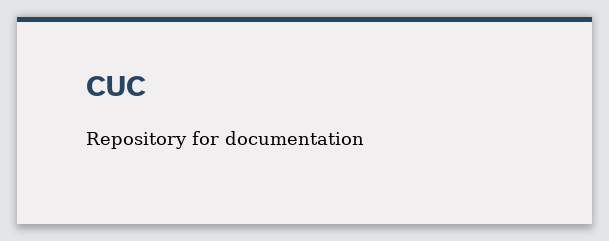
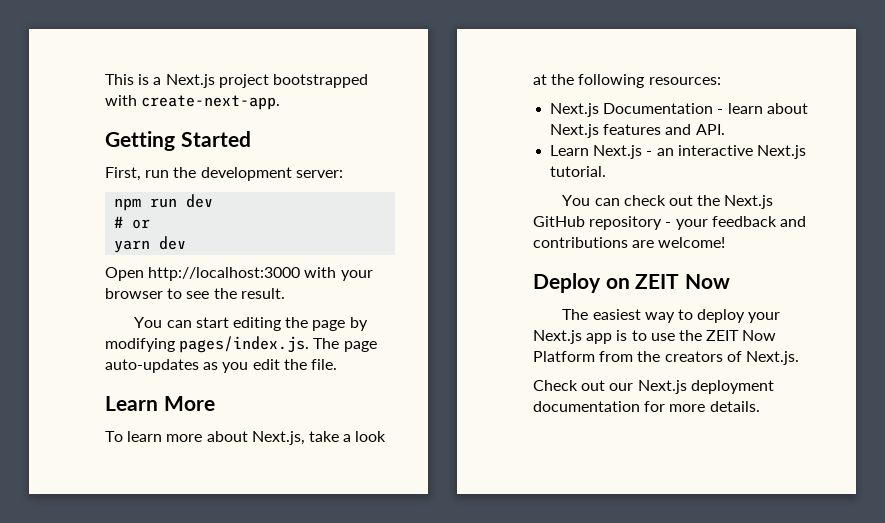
- CUC
- Repository for documentation
+ This is a Next.js project bootstrapped with create-next-app.
+ Getting Started
+ First, run the development server:
+ npm run dev
+ # or
+ yarn dev
+ Open http://localhost:3000 with your browser to see the result.
+ You can start editing the page by modifying pages/index.js. The page auto-updates as you edit the file.
+ Learn More
+ To learn more about Next.js, take a look at the following resources:
+ Next.js Documentation - learn about Next.js features and API.
+ Learn Next.js - an interactive Next.js tutorial.
+ You can check out the Next.js GitHub repository - your feedback and contributions are welcome!
+ Deploy on ZEIT Now
+ The easiest way to deploy your Next.js app is to use the ZEIT Now Platform from the creators of Next.js.
+ Check out our Next.js deployment documentation for more details.

